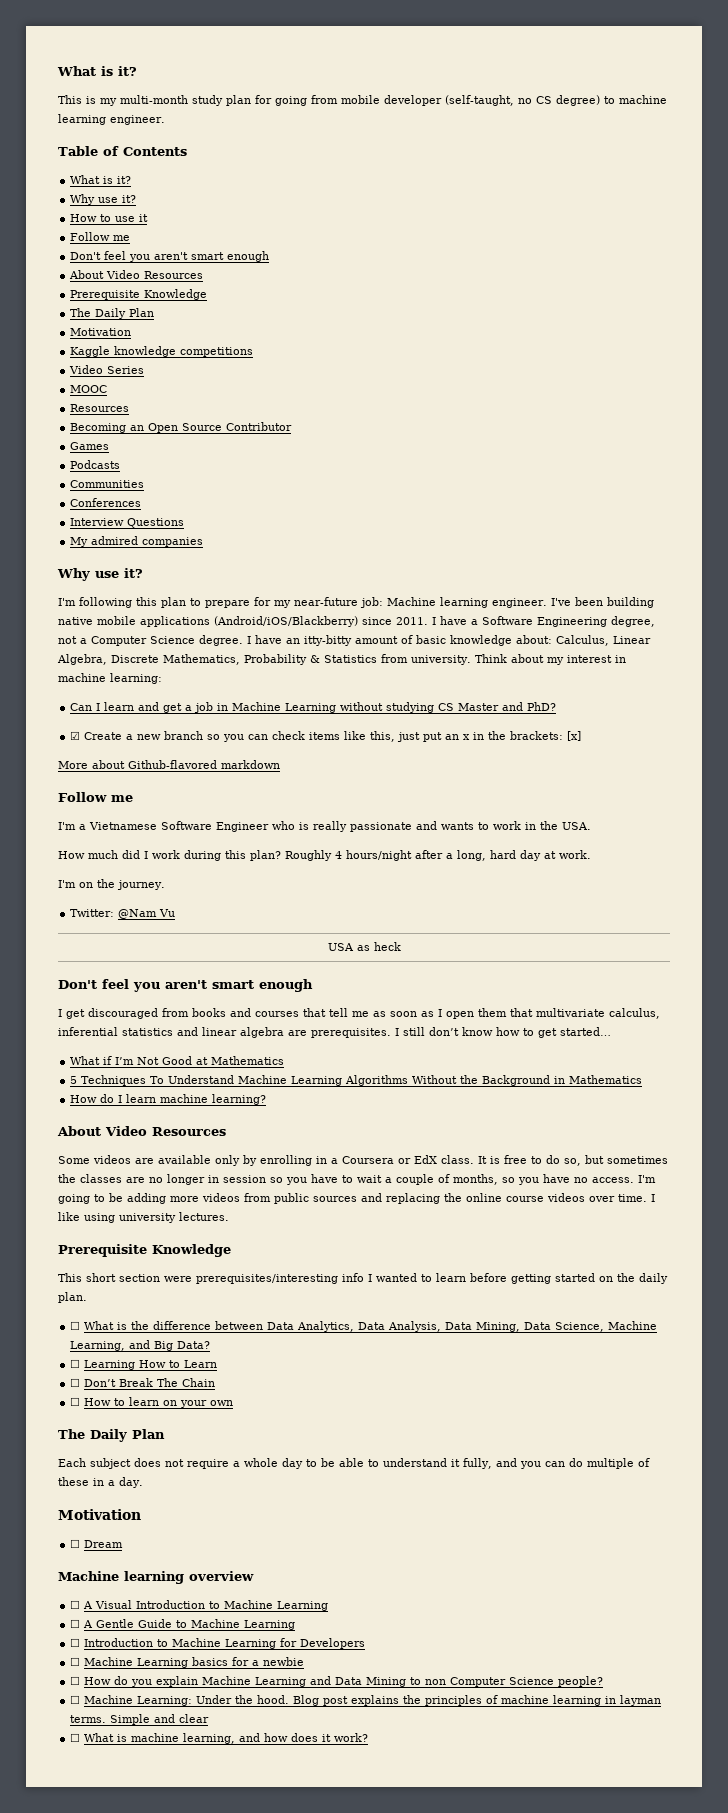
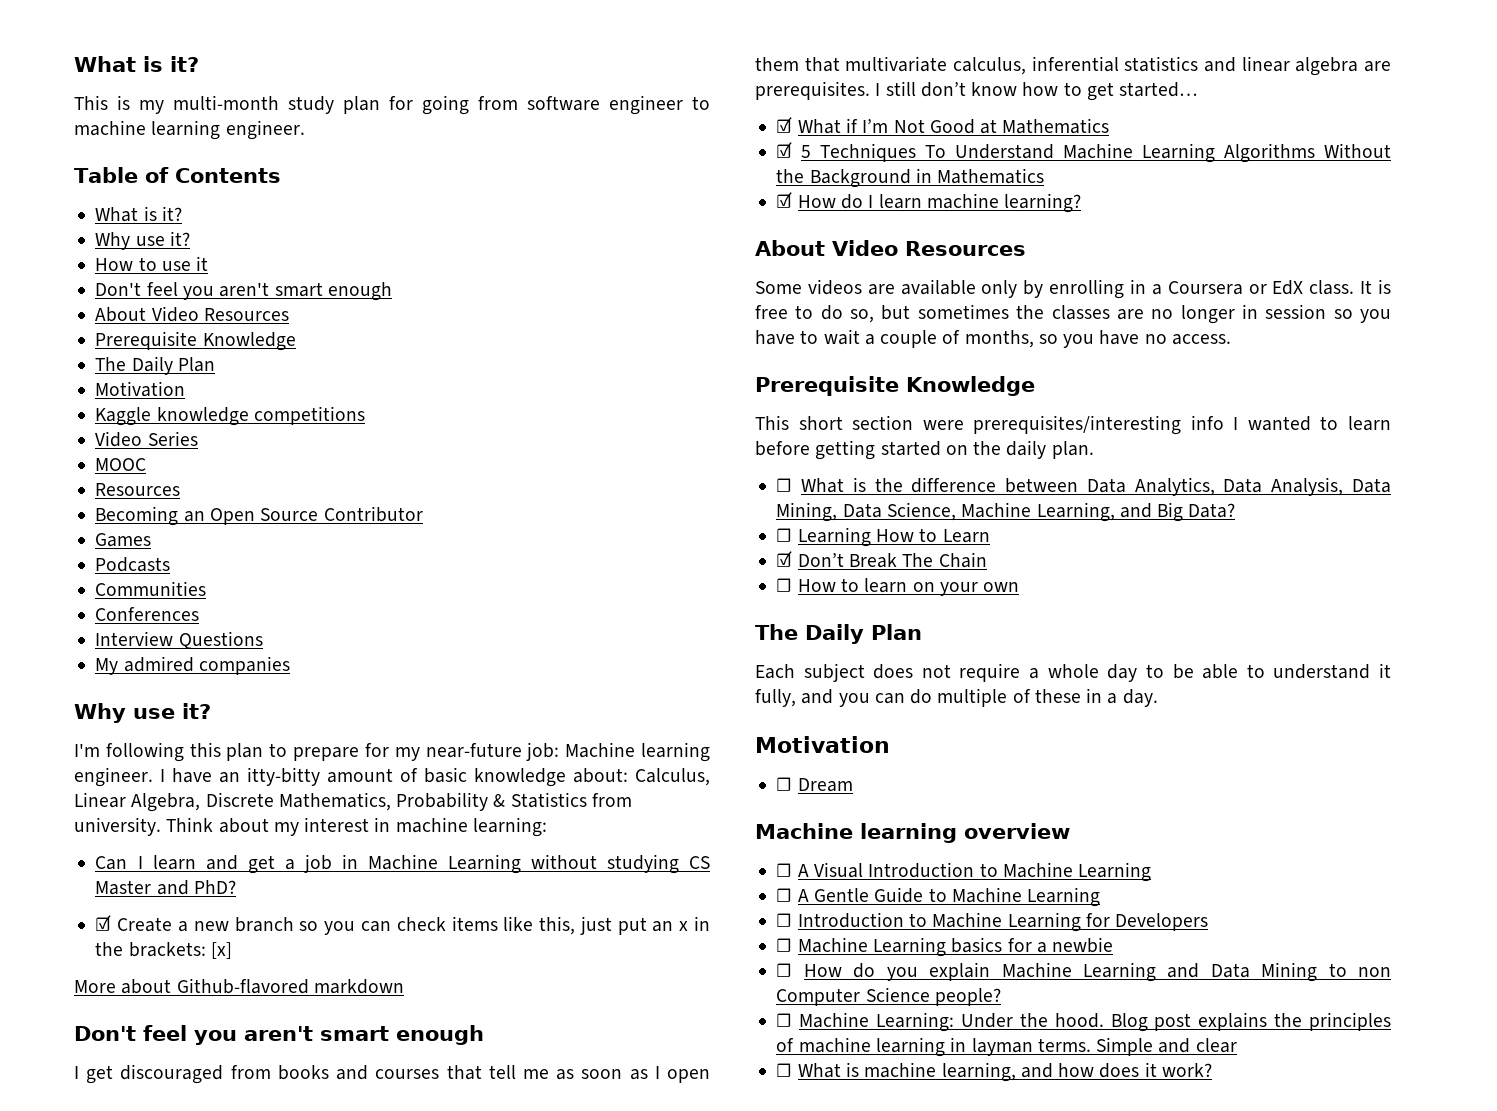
- This is my multi-month study plan for going from mobile developer (self-taught, no CS degree) to machine learning engineer.
+ This is my multi-month study plan for going from software engineer to machine learning engineer.
  How to use it
- Follow me
- I've been building native mobile applications (Android/iOS/Blackberry) since 2011. I have a Software Engineering degree, not a Computer Science degree.
  More about Github-flavored markdown
- Follow me
- I'm a Vietnamese Software Engineer who is really passionate and wants to work in the USA.
- How much did I work during this plan? Roughly 4 hours/night after a long, hard day at work.
- I'm on the journey.
- Twitter: @Nam Vu
- USA as heck
- What if I’m Not Good at Mathematics
+ ☑ What if I’m Not Good at Mathematics
- 5 Techniques To Understand Machine Learning Algorithms Without the Background in Mathematics
+ ☑ 5 Techniques To Understand Machine Learning Algorithms Without the Background in Mathematics
- How do I learn machine learning?
+ ☑ How do I learn machine learning?
- I'm going to be adding more videos from public sources and replacing the online course videos over time. I like using university lectures.
- ☐ Don’t Break The Chain
+ ☑ Don’t Break The Chain

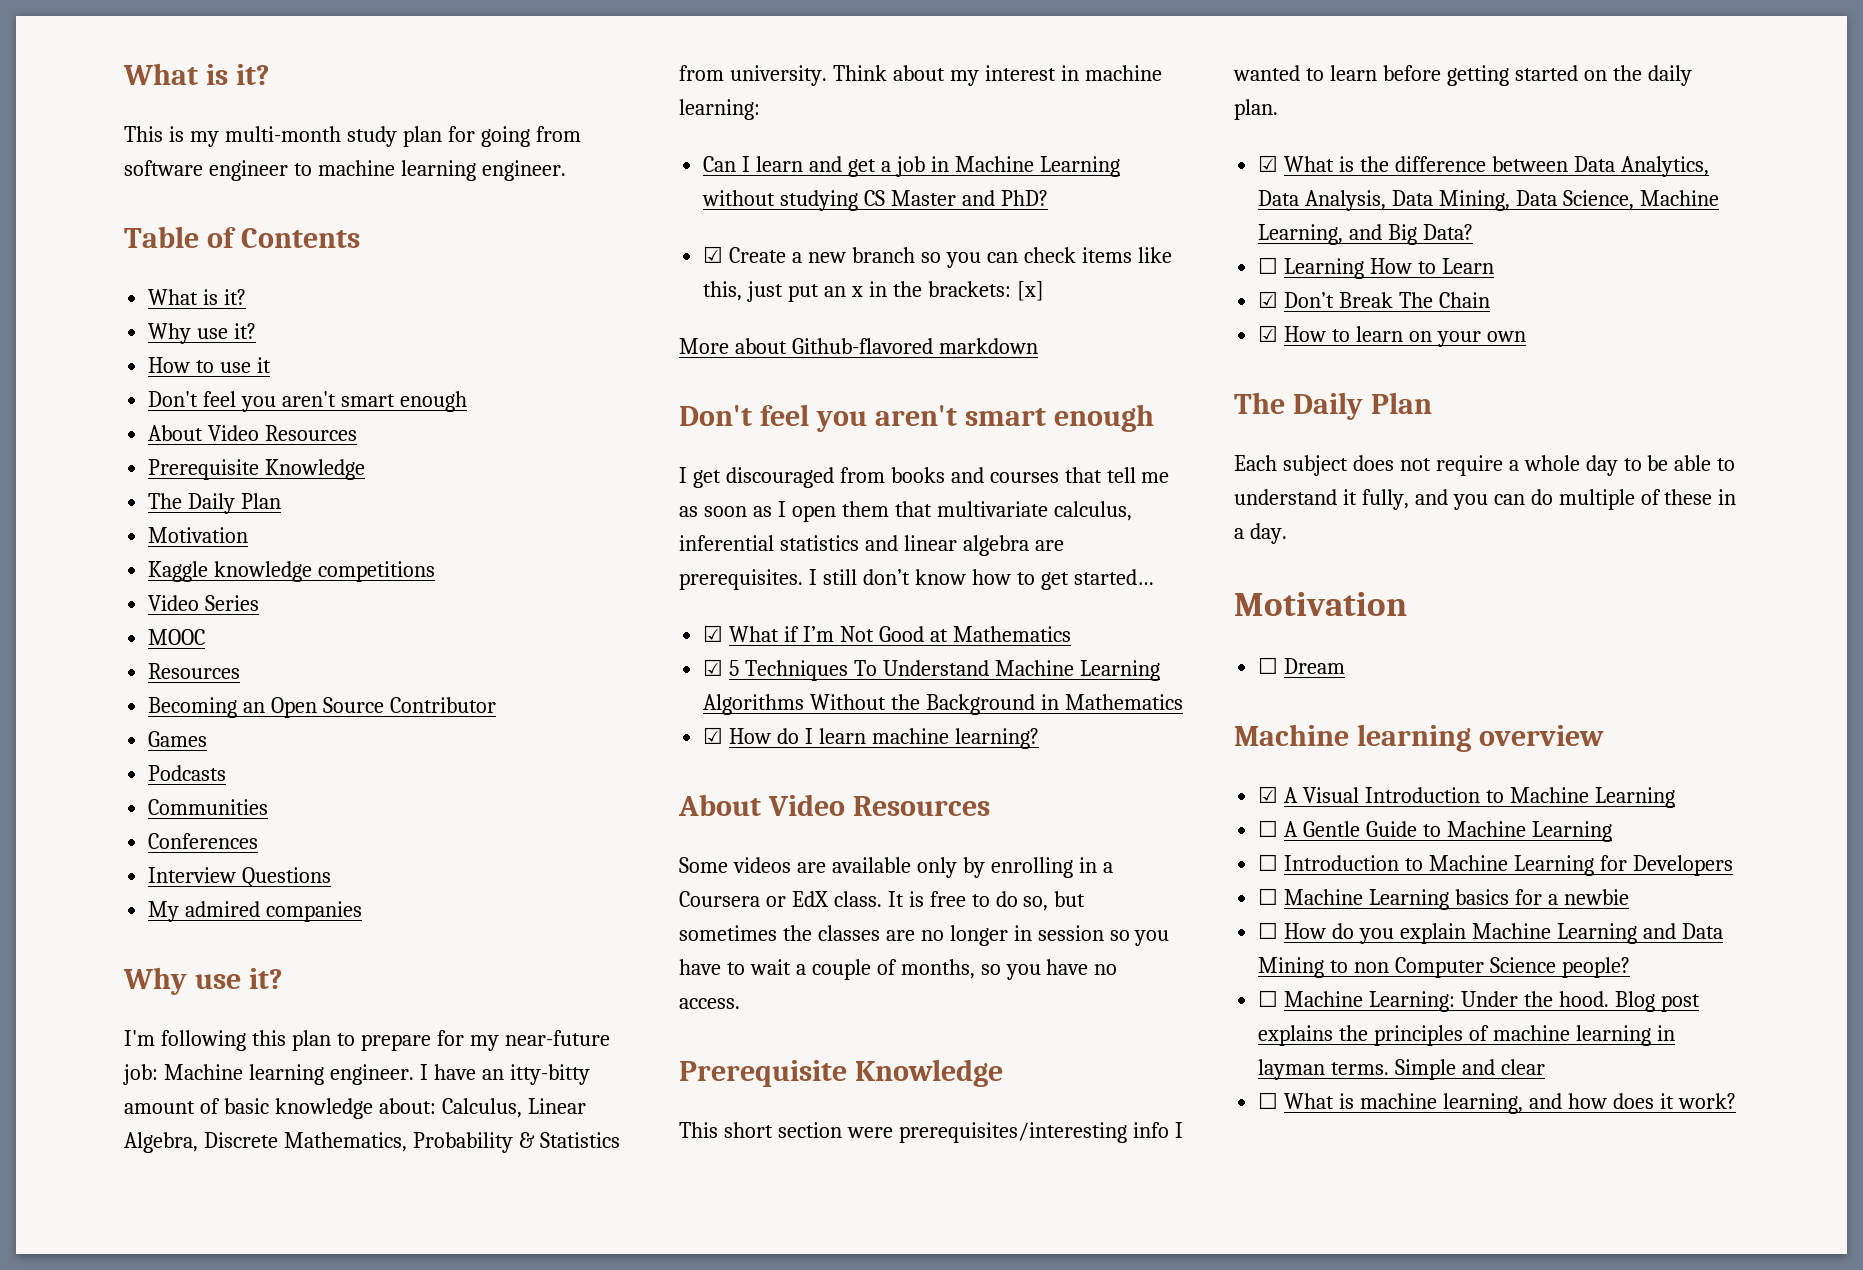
- ☐ What is the difference between Data Analytics, Data Analysis, Data Mining, Data Science, Machine Learning, and Big Data?
+ ☑ What is the difference between Data Analytics, Data Analysis, Data Mining, Data Science, Machine Learning, and Big Data?
- ☐ How to learn on your own
+ ☑ How to learn on your own
- ☐ A Visual Introduction to Machine Learning
+ ☑ A Visual Introduction to Machine Learning

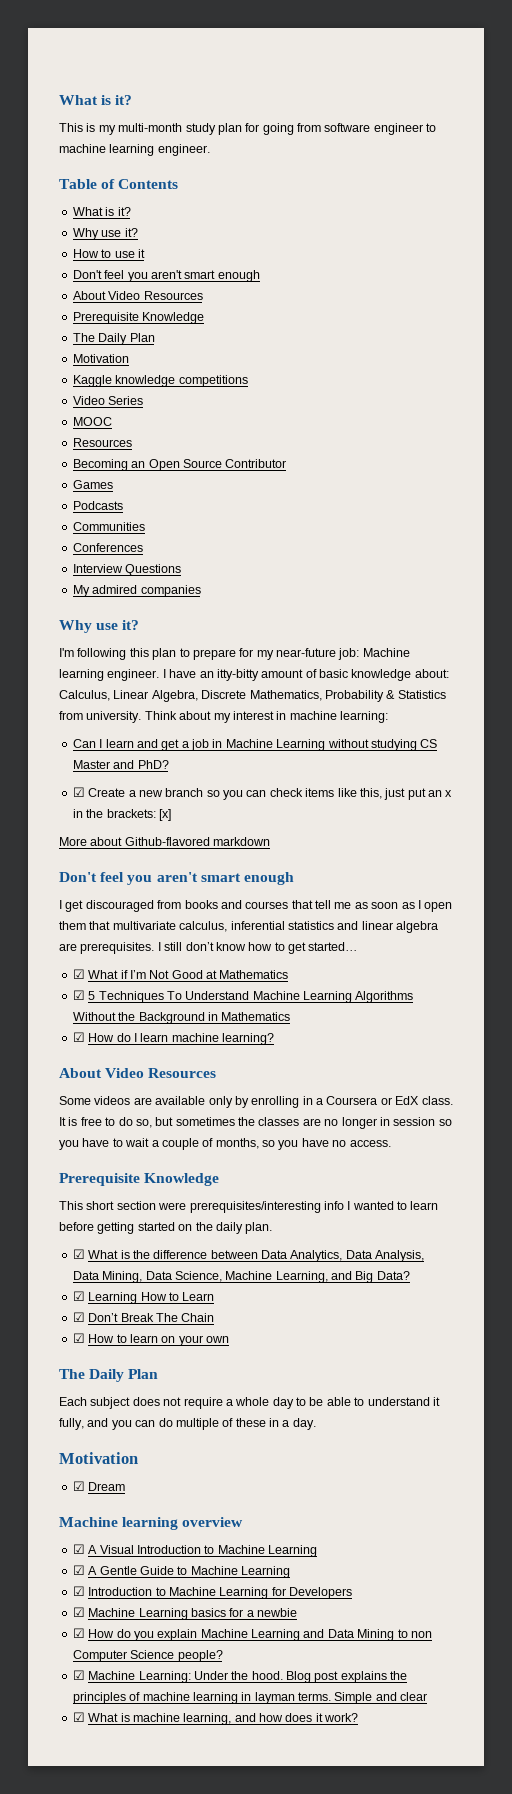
- ☐ Learning How to Learn
+ ☑ Learning How to Learn
- ☐ Dream
+ ☑ Dream
- ☐ A Gentle Guide to Machine Learning
+ ☑ A Gentle Guide to Machine Learning
- ☐ Introduction to Machine Learning for Developers
+ ☑ Introduction to Machine Learning for Developers
- ☐ Machine Learning basics for a newbie
+ ☑ Machine Learning basics for a newbie
- ☐ How do you explain Machine Learning and Data Mining to non Computer Science people?
+ ☑ How do you explain Machine Learning and Data Mining to non Computer Science people?
- ☐ Machine Learning: Under the hood.
+ ☑ Machine Learning: Under the hood.
- ☐ What is machine learning, and how does it work?
+ ☑ What is machine learning, and how does it work?

